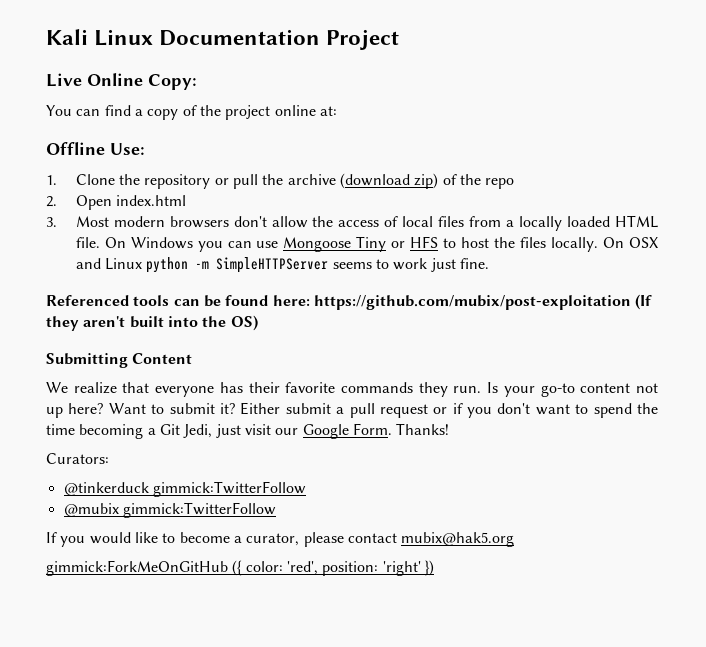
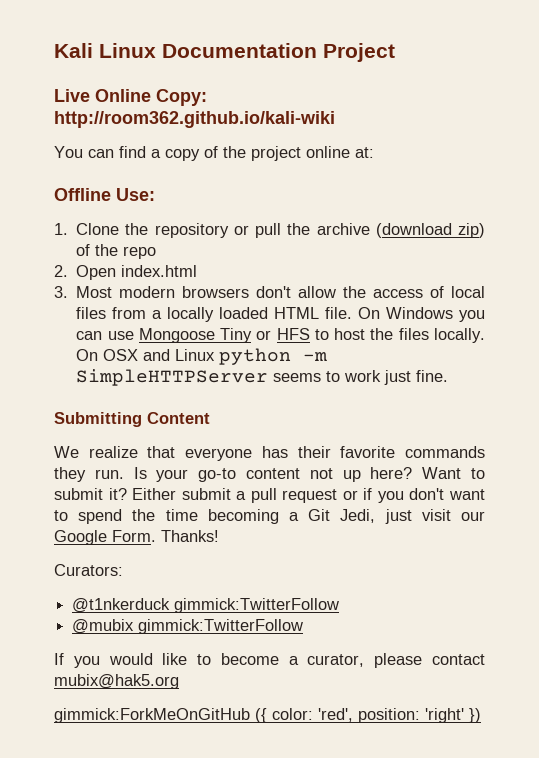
- Live Online Copy:
+ Live Online Copy: http://room362.github.io/kali-wiki
- Referenced tools can be found here: https://github.com/mubix/post-exploitation (If they aren't built into the OS)
- @tinkerduck gimmick:TwitterFollow
+ @t1nkerduck gimmick:TwitterFollow

